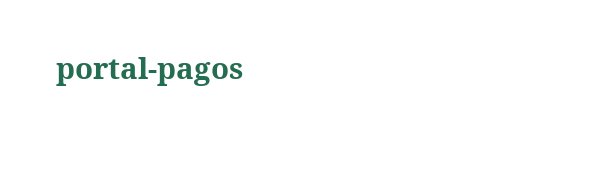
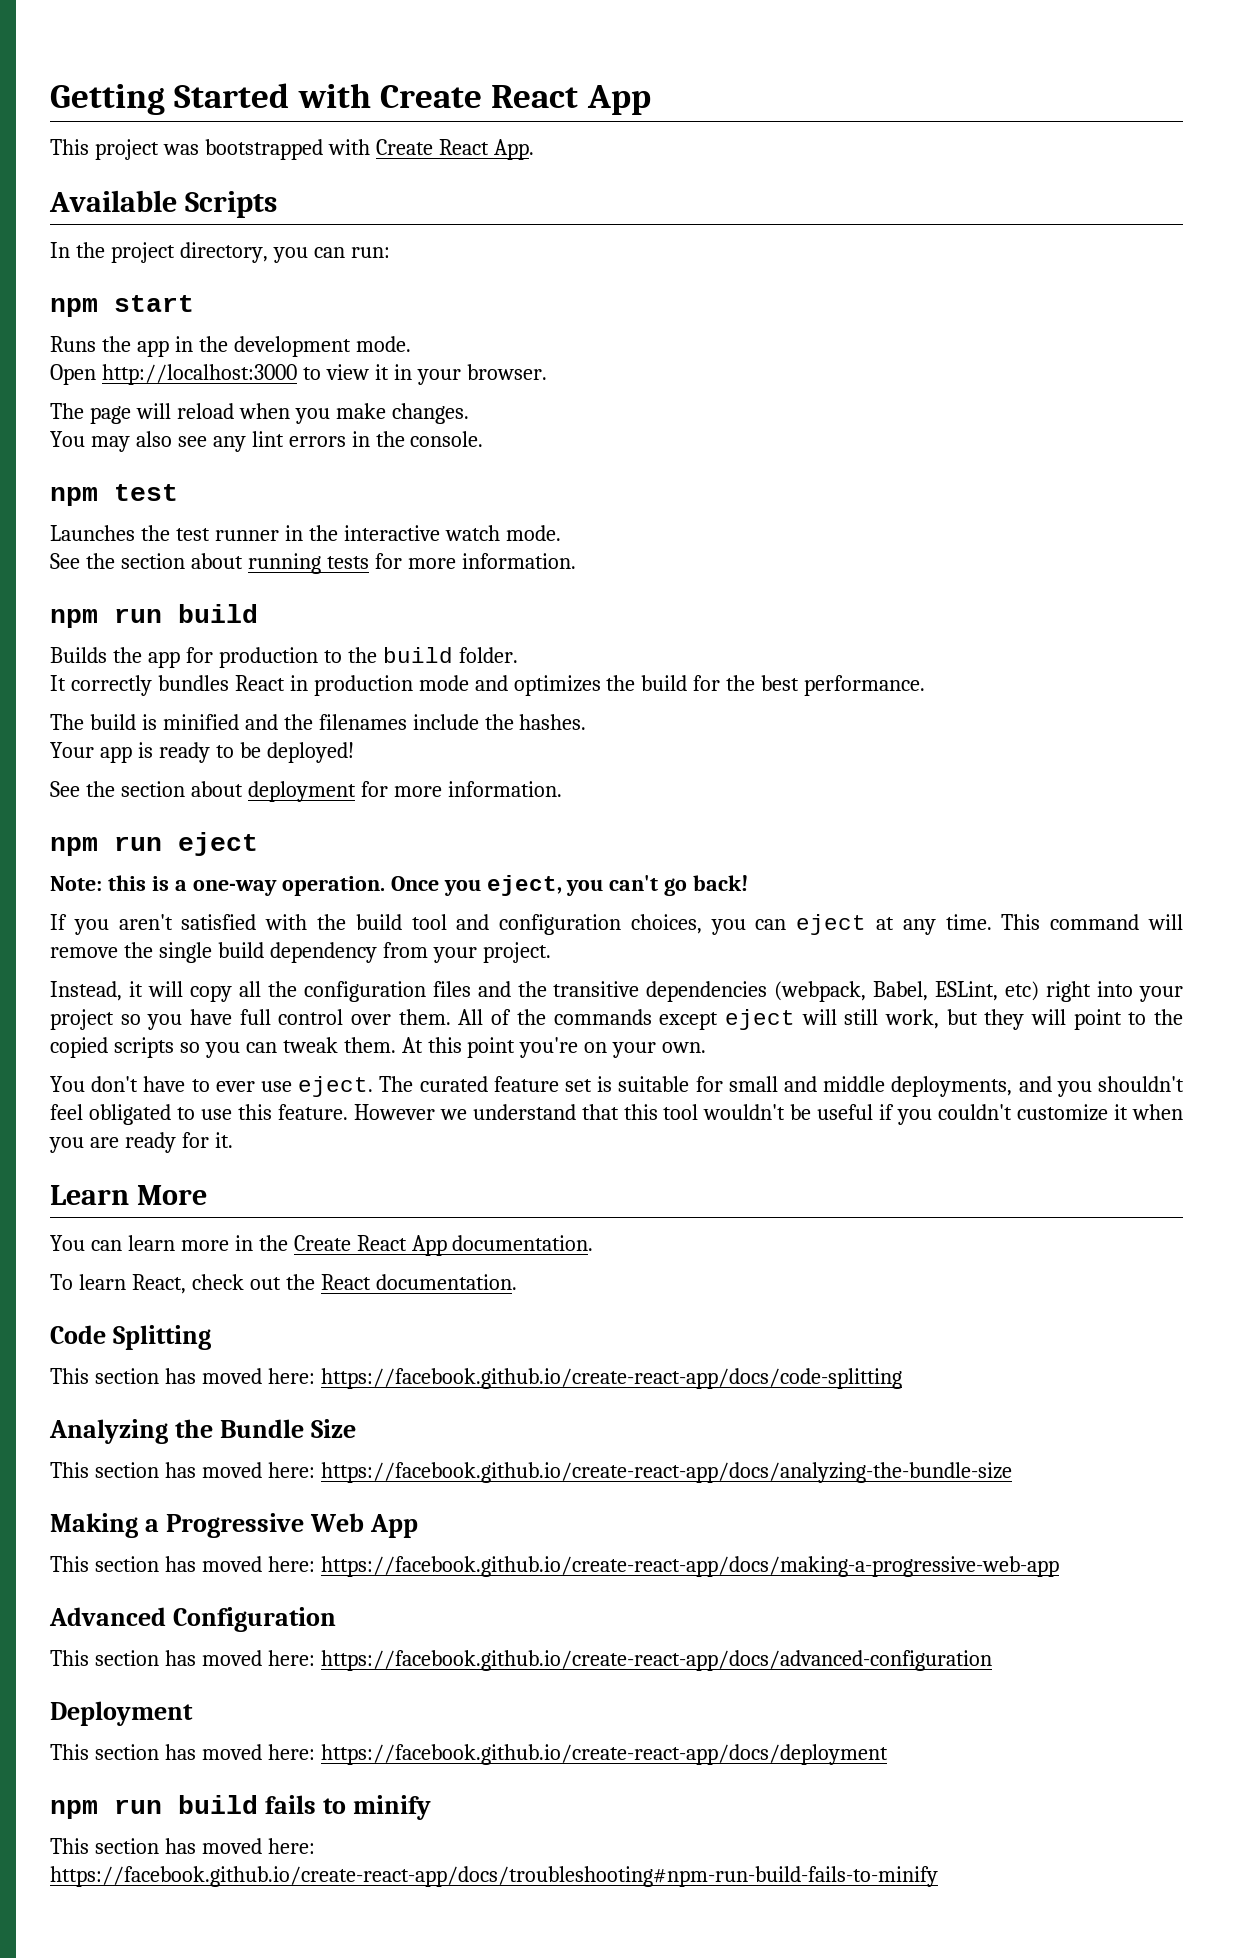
- portal-pagos
+ Getting Started with Create React App
+ This project was bootstrapped with Create React App.
+ Available Scripts
+ In the project directory, you can run:
+ npm start
+ Runs the app in the development mode.
+ Open http://localhost:3000 to view it in your browser.
+ The page will reload when you make changes.
+ You may also see any lint errors in the console.
+ npm test
+ Launches the test runner in the interactive watch mode.
+ See the section about running tests for more information.
+ npm run build
+ Builds the app for production to the build folder.
+ It correctly bundles React in production mode and optimizes the build for the best performance.
+ The build is minified and the filenames include the hashes.
+ Your app is ready to be deployed!
+ See the section about deployment for more information.
+ npm run eject
+ Note: this is a one-way operation. Once you eject, you can't go back!
+ If you aren't satisfied with the build tool and configuration choices, you can eject at any time. This command will remove the single build dependency from your project.
+ Instead, it will copy all the configuration files and the transitive dependencies (webpack, Babel, ESLint, etc) right into your project so you have full control over them. All of the commands except eject will still work, but they will point to the copied scripts so you can tweak them. At this point you're on your own.
+ You don't have to ever use eject. The curated feature set is suitable for small and middle deployments, and you shouldn't feel obligated to use this feature. However we understand that this tool wouldn't be useful if you couldn't customize it when you are ready for it.
+ Learn More
+ You can learn more in the Create React App documentation.
+ To learn React, check out the React documentation.
+ Code Splitting
+ This section has moved here: https://facebook.github.io/create-react-app/docs/code-splitting
+ Analyzing the Bundle Size
+ This section has moved here: https://facebook.github.io/create-react-app/docs/analyzing-the-bundle-size
+ Making a Progressive Web App
+ This section has moved here: https://facebook.github.io/create-react-app/docs/making-a-progressive-web-app
+ Advanced Configuration
+ This section has moved here: https://facebook.github.io/create-react-app/docs/advanced-configuration
+ Deployment
+ This section has moved here: https://facebook.github.io/create-react-app/docs/deployment
+ npm run build fails to minify
+ This section has moved here: https://facebook.github.io/create-react-app/docs/troubleshooting#npm-run-build-fails-to-minify

